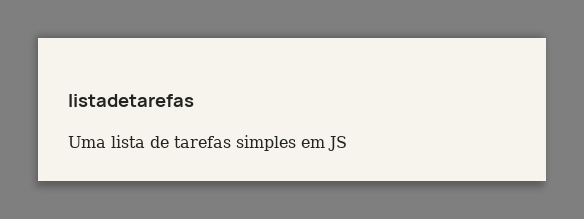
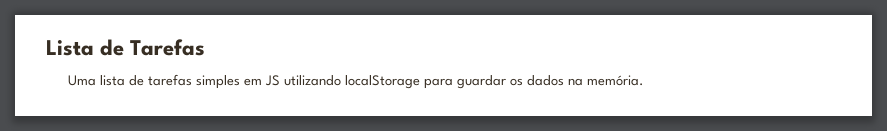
- listadetarefas
+ Lista de Tarefas
- Uma lista de tarefas simples em JS
+ Uma lista de tarefas simples em JS utilizando localStorage para guardar os dados na memória.

